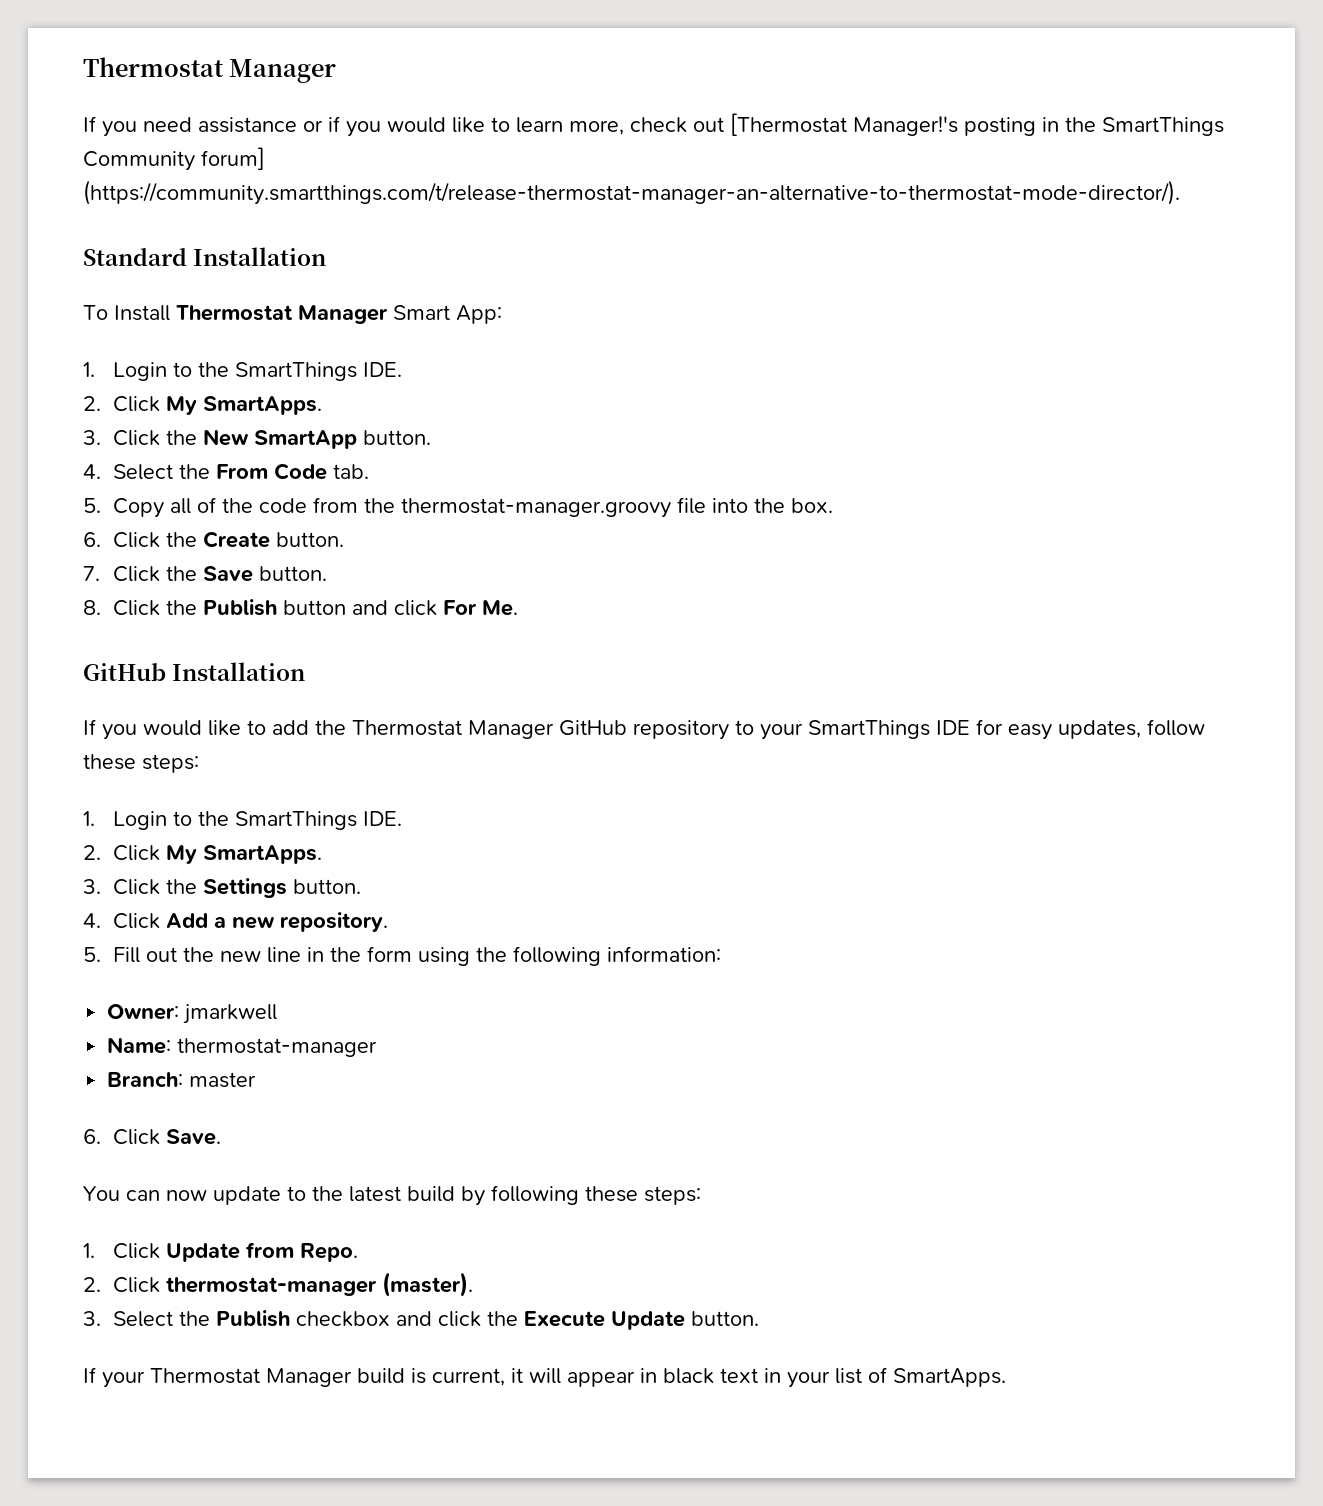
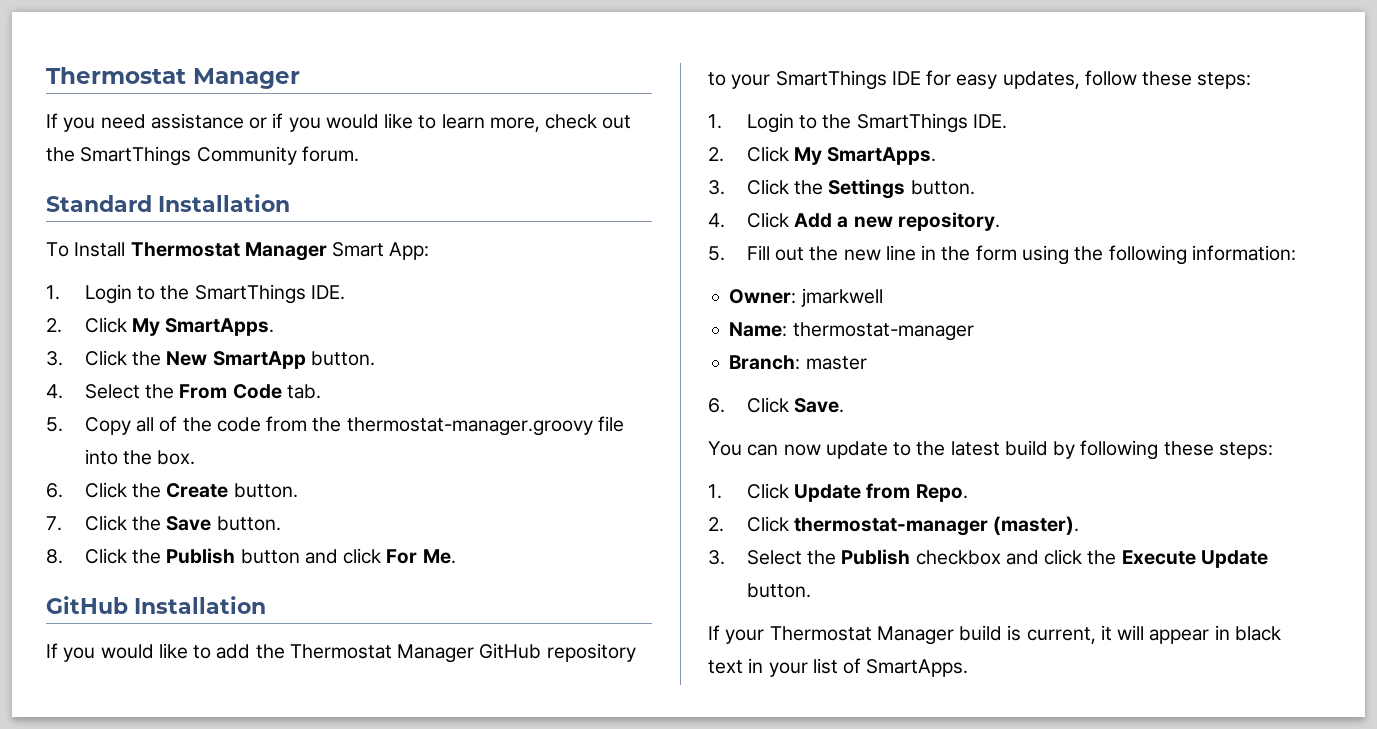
- If you need assistance or if you would like to learn more, check out [Thermostat Manager!'s posting in the SmartThings Community forum] (https://community.smartthings.com/t/release-thermostat-manager-an-alternative-to-thermostat-mode-director/).
+ If you need assistance or if you would like to learn more, check out the SmartThings Community forum.

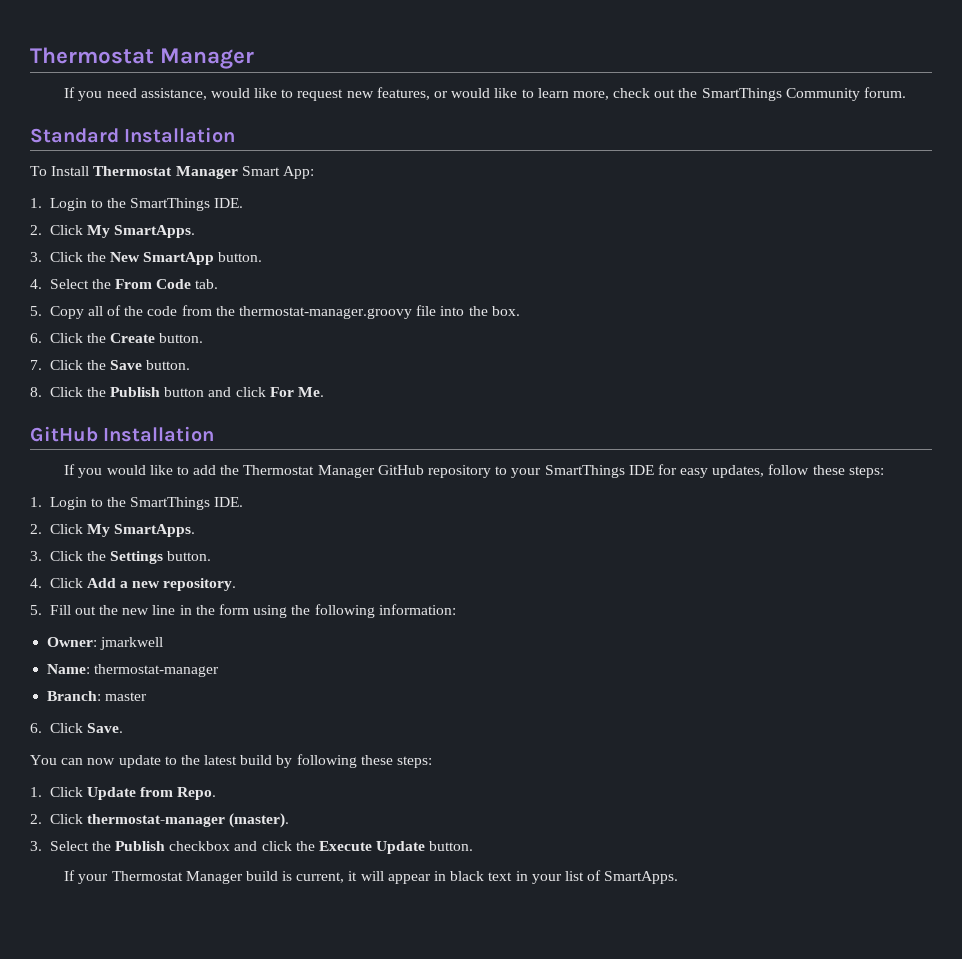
- If you need assistance or if you would like to learn more, check out the SmartThings Community forum.
+ If you need assistance, would like to request new features, or would like to learn more, check out the SmartThings Community forum.

